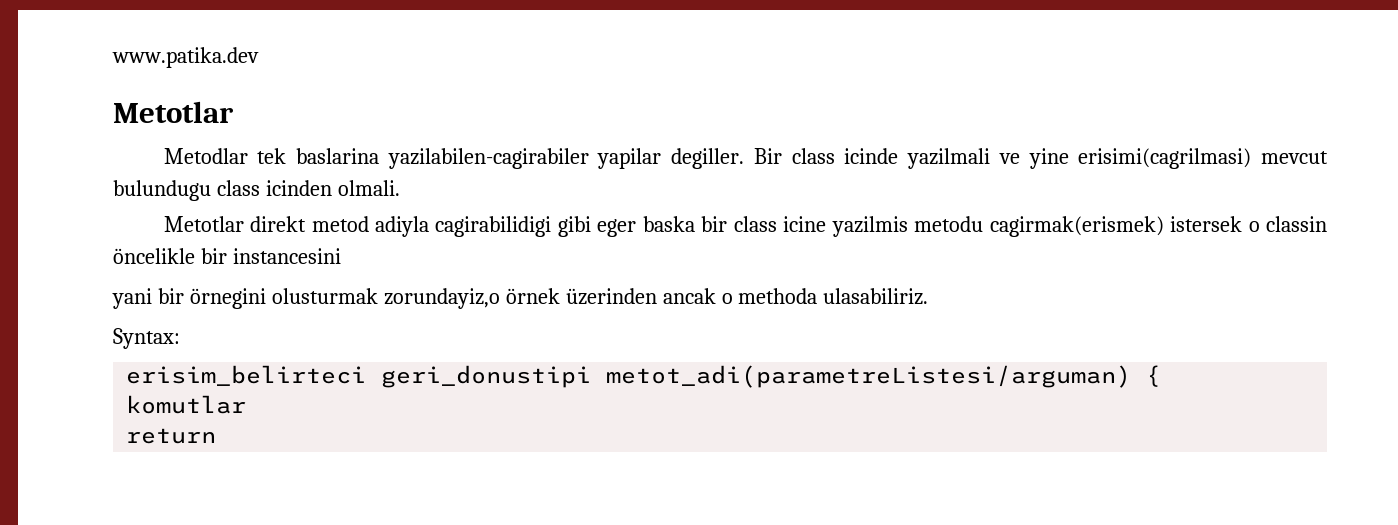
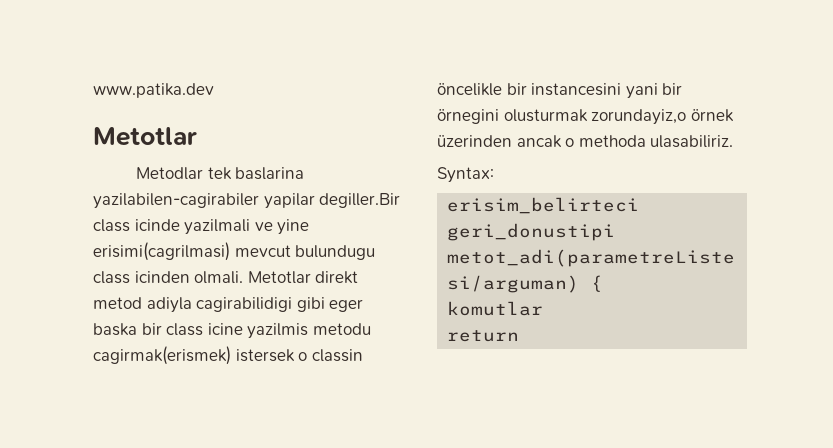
- Metodlar tek baslarina yazilabilen-cagirabiler yapilar degiller. Bir class icinde yazilmali ve yine erisimi(cagrilmasi) mevcut bulundugu class icinden olmali.
- Metotlar direkt metod adiyla cagirabilidigi gibi eger baska bir class icine yazilmis metodu cagirmak(erismek) istersek o classin öncelikle bir instancesini
- yani bir örnegini olusturmak zorundayiz,o örnek üzerinden ancak o methoda ulasabiliriz.
+ Metodlar tek baslarina yazilabilen-cagirabiler yapilar degiller.Bir class icinde yazilmali ve yine erisimi(cagrilmasi) mevcut bulundugu class icinden olmali. Metotlar direkt metod adiyla cagirabilidigi gibi eger baska bir class icine yazilmis metodu cagirmak(erismek) istersek o classin öncelikle bir instancesini yani bir örnegini olusturmak zorundayiz,o örnek üzerinden ancak o methoda ulasabiliriz.

